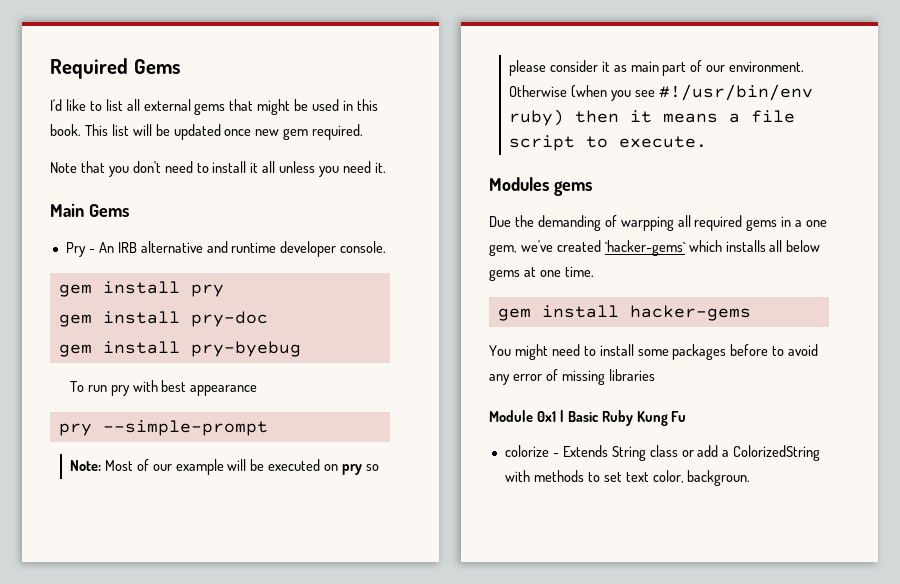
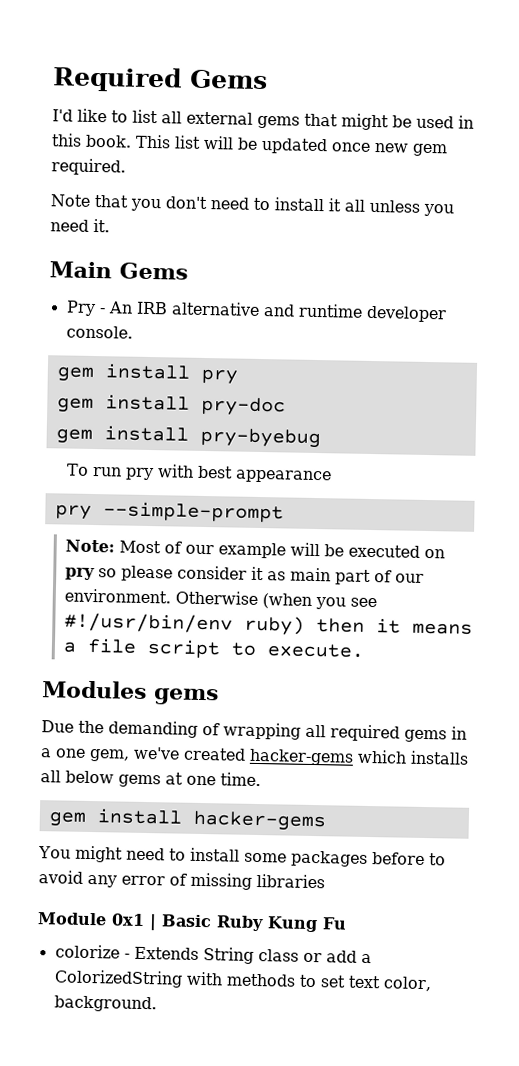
- Due the demanding of warpping all required gems in a one gem, we've created `hacker-gems` which installs all below gems at one time.
+ Due the demanding of wrapping all required gems in a one gem, we've created hacker-gems which installs all below gems at one time.
- colorize - Extends String class or add a ColorizedString with methods to set text color, backgroun.
+ colorize - Extends String class or add a ColorizedString with methods to set text color, background.

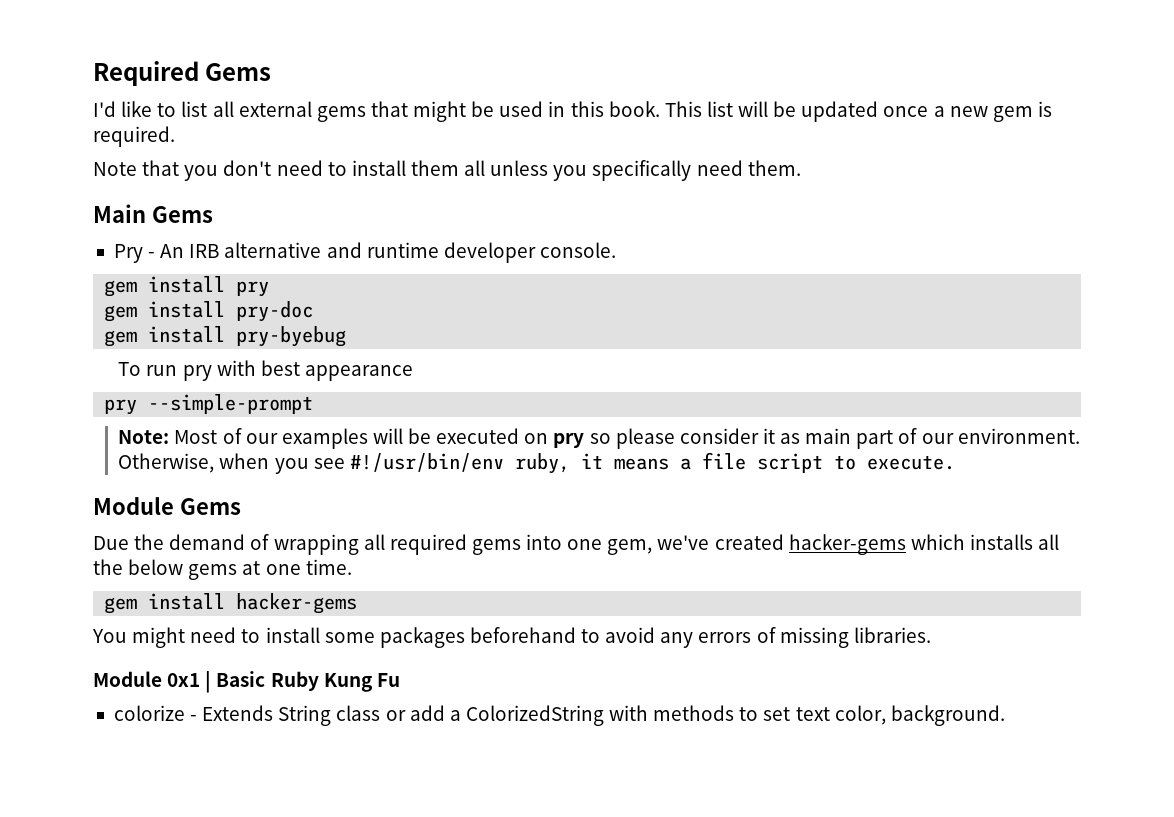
- This list will be updated once new gem required.
+ This list will be updated once a new gem is required.
- Note that you don't need to install it all unless you need it.
+ Note that you don't need to install them all unless you specifically need them.
- Note: Most of our example will be executed on pry so please consider it as main part of our environment.
+ Note: Most of our examples will be executed on pry so please consider it as main part of our environment.
- Otherwise (when you see #!/usr/bin/env ruby) then it means a file script to execute.
+ Otherwise, when you see #!/usr/bin/env ruby, it means a file script to execute.
- Modules gems
+ Module Gems
- Due the demanding of wrapping all required gems in a one gem, we've created hacker-gems which installs all below gems at one time.
+ Due the demand of wrapping all required gems into one gem, we've created hacker-gems which installs all the below gems at one time.
- You might need to install some packages before to avoid any error of missing libraries
+ You might need to install some packages beforehand to avoid any errors of missing libraries.

